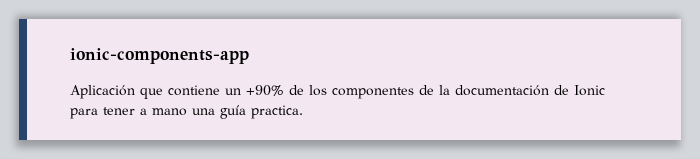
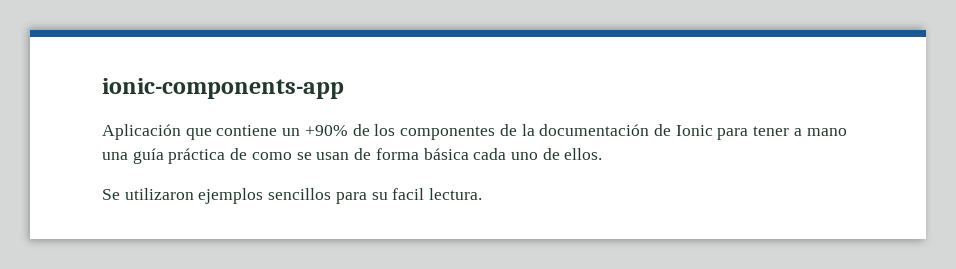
- Aplicación que contiene un +90% de los componentes de la documentación de Ionic para tener a mano una guía practica.
+ Aplicación que contiene un +90% de los componentes de la documentación de Ionic para tener a mano una guía práctica de como se usan de forma básica cada uno de ellos.
+ Se utilizaron ejemplos sencillos para su facil lectura.

